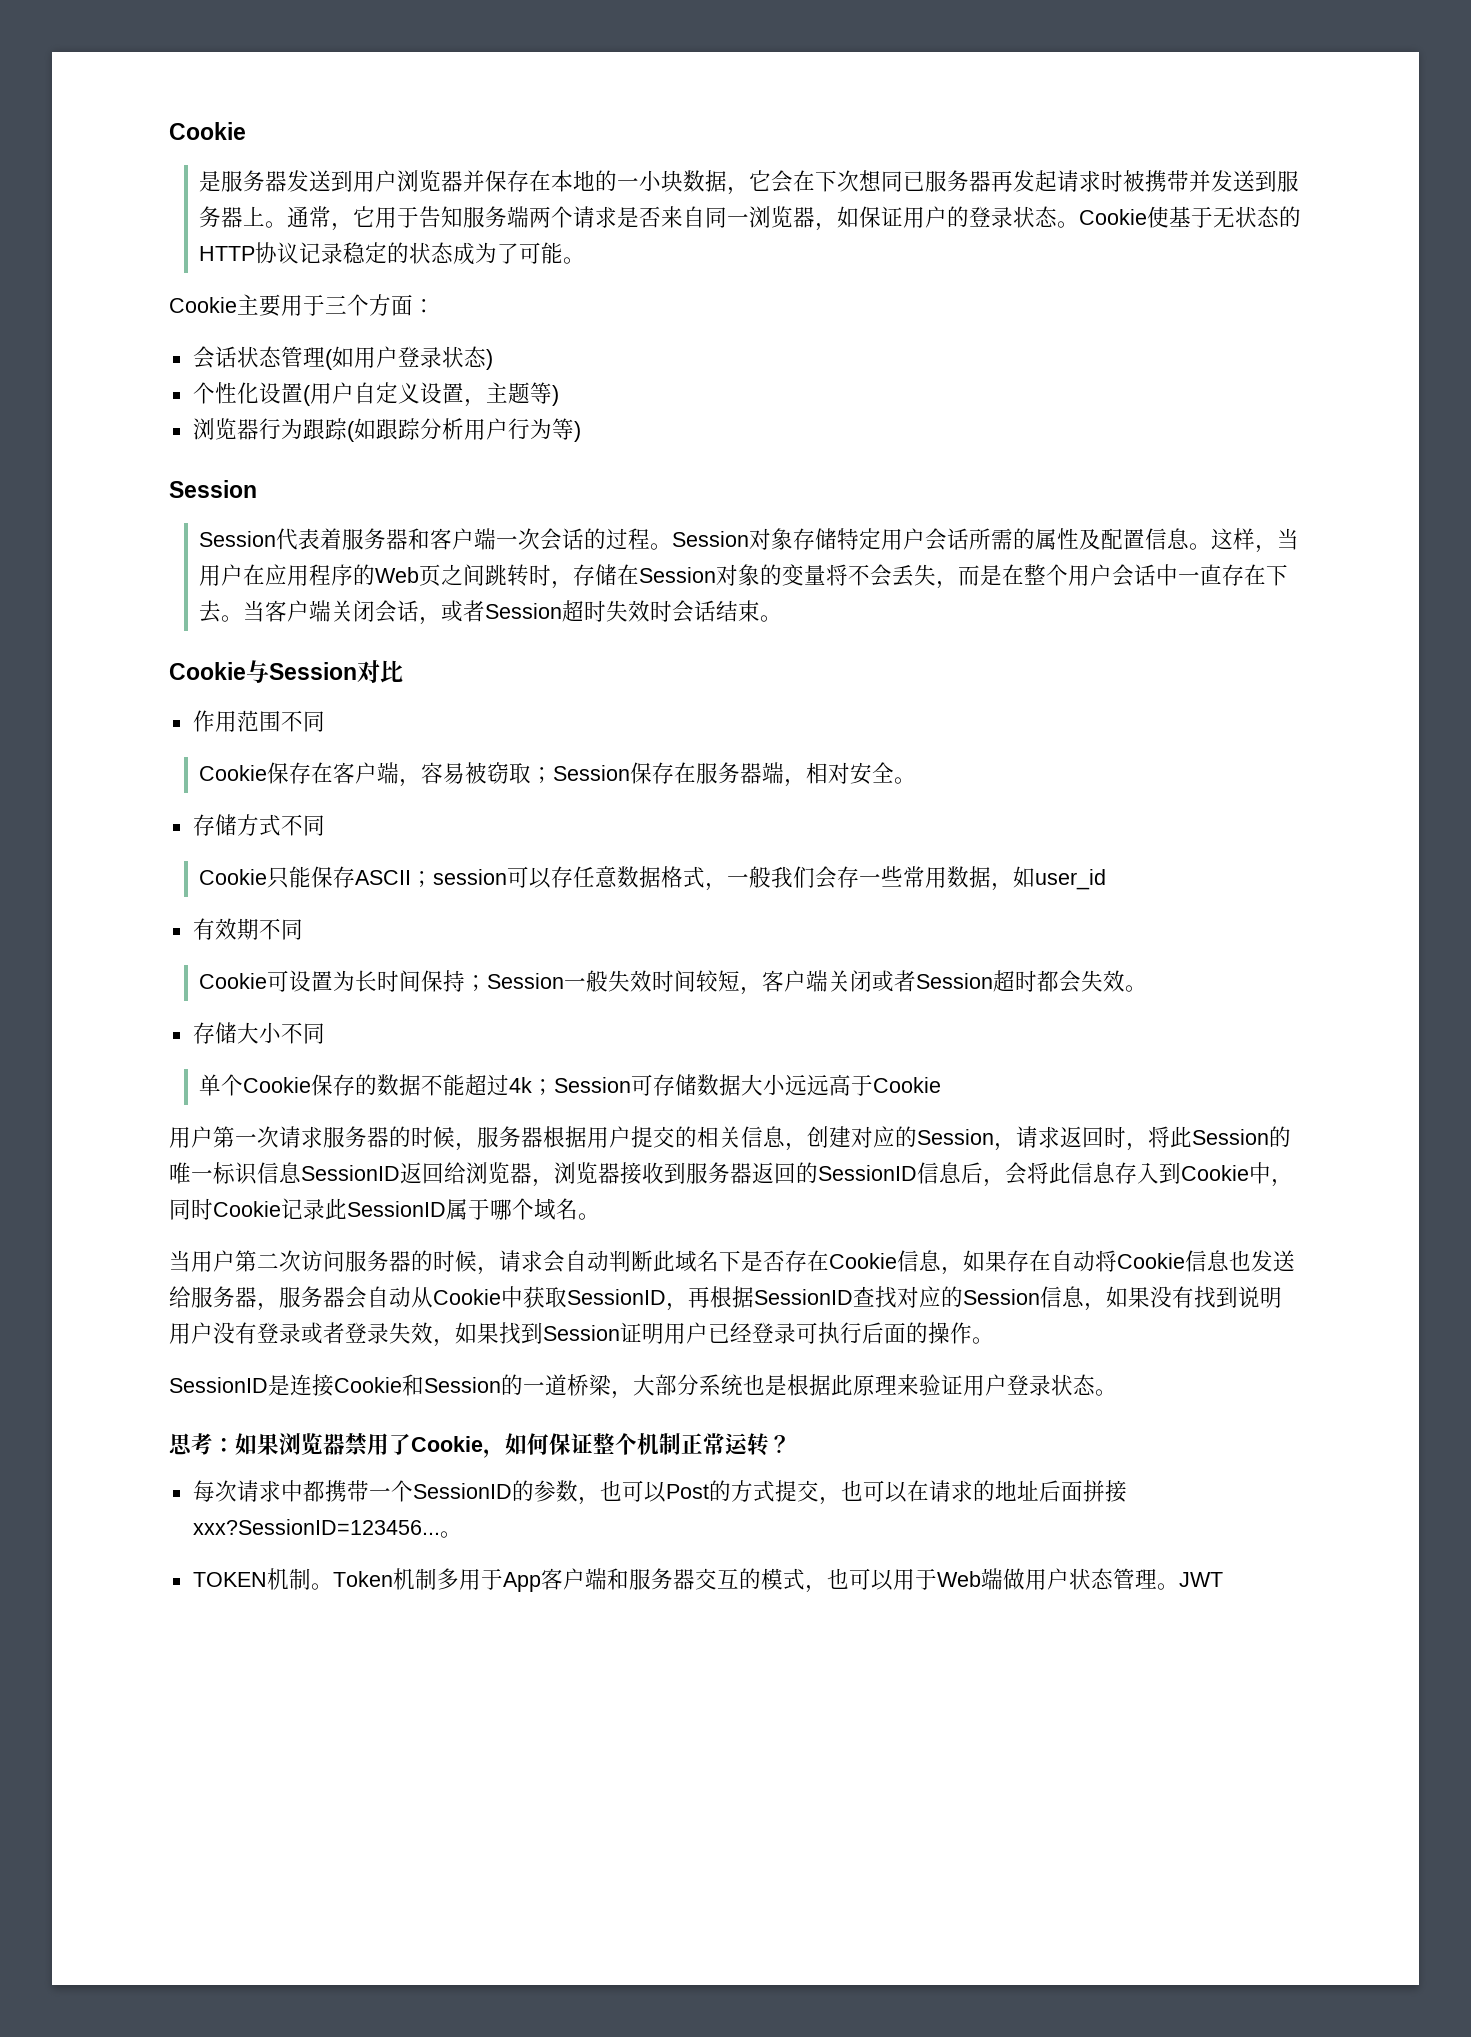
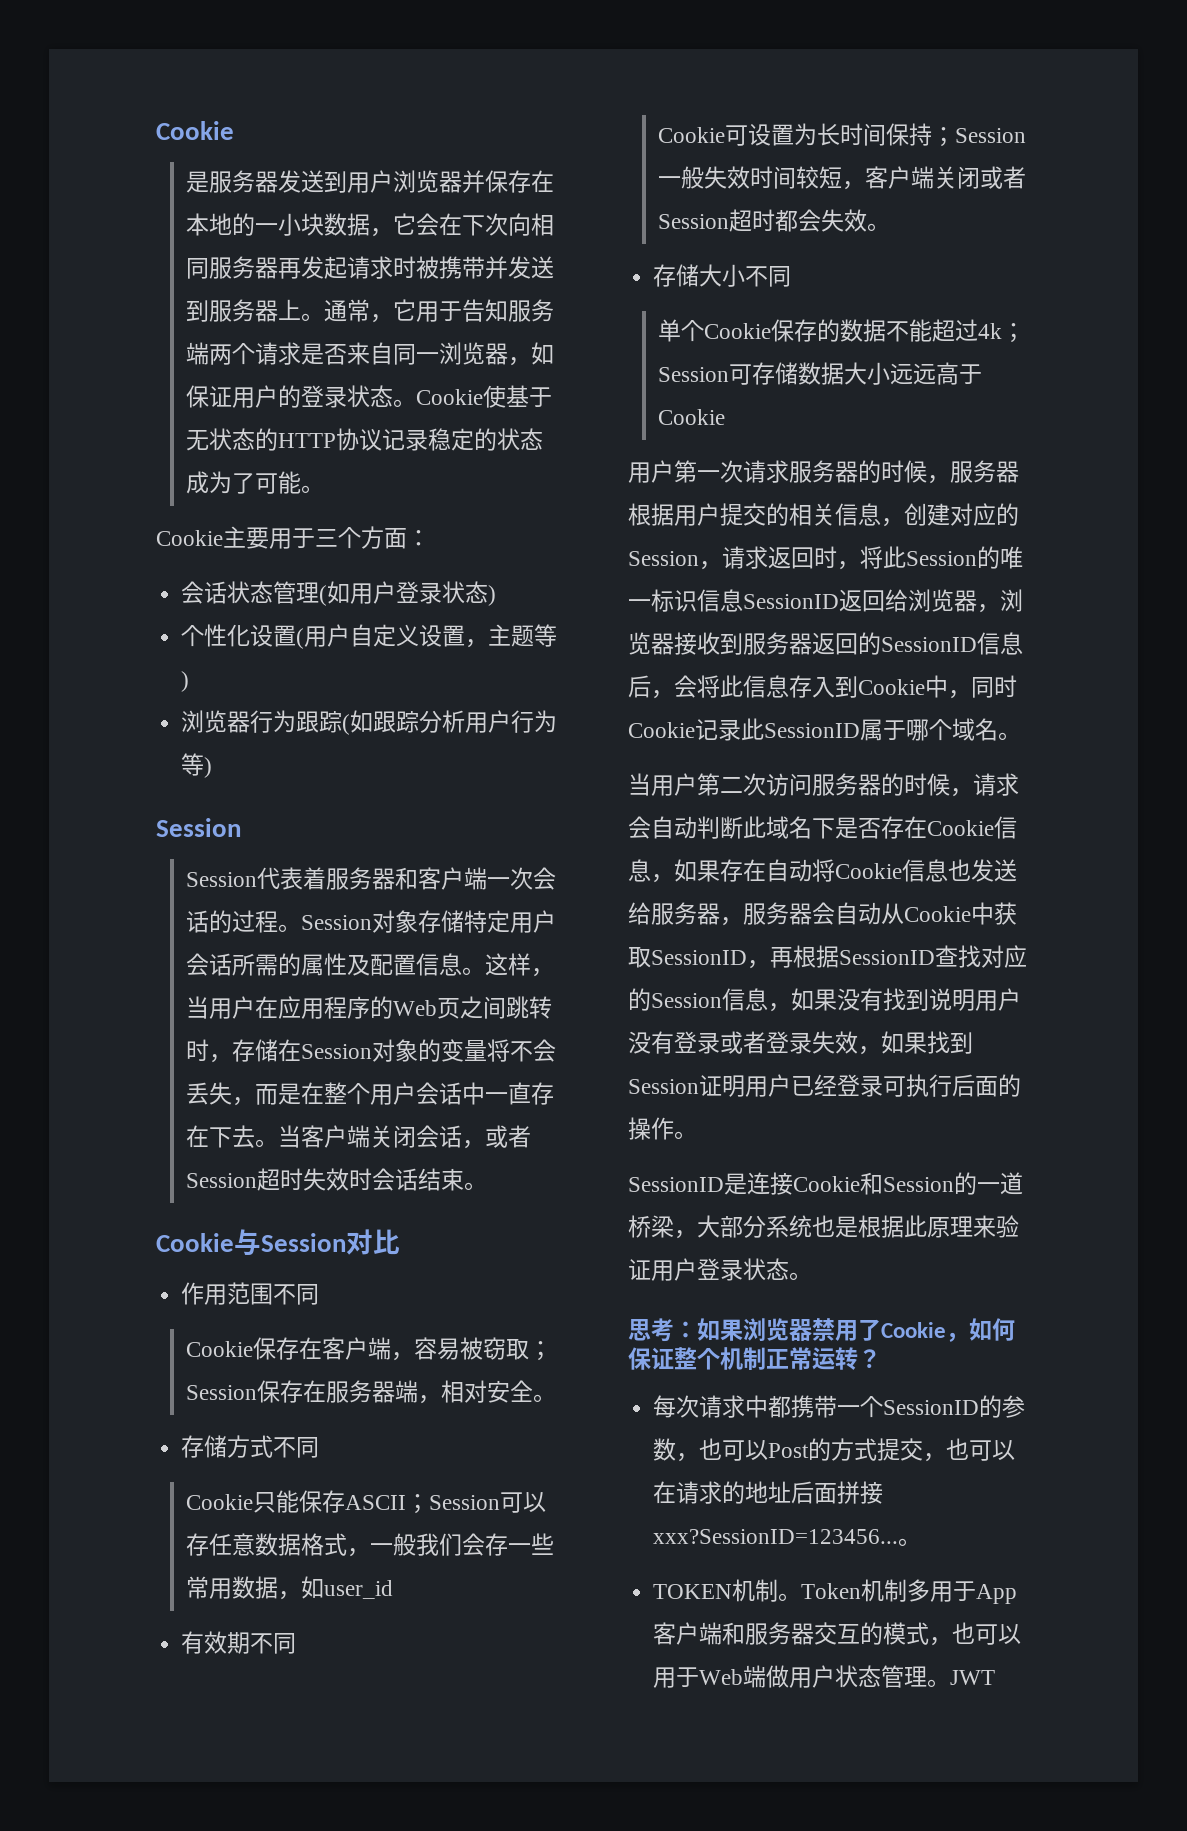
- 是服务器发送到用户浏览器并保存在本地的一小块数据，它会在下次想同已服务器再发起请求时被携带并发送到服务器上。
+ 是服务器发送到用户浏览器并保存在本地的一小块数据，它会在下次向相同服务器再发起请求时被携带并发送到服务器上。
- Cookie只能保存ASCII；session可以存任意数据格式，一般我们会存一些常用数据，如user_id
+ Cookie只能保存ASCII；Session可以存任意数据格式，一般我们会存一些常用数据，如user_id

